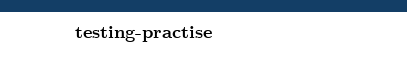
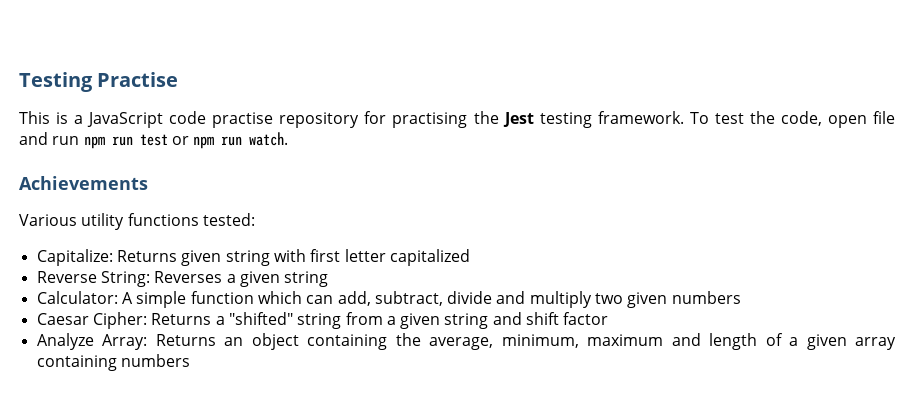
- testing-practise
+ Testing Practise
+ This is a JavaScript code practise repository for practising the Jest testing framework. To test the code, open file and run npm run test or npm run watch.
+ Achievements
+ Various utility functions tested:
+ Capitalize: Returns given string with first letter capitalized
+ Reverse String: Reverses a given string
+ Calculator: A simple function which can add, subtract, divide and multiply two given numbers
+ Caesar Cipher: Returns a "shifted" string from a given string and shift factor
+ Analyze Array: Returns an object containing the average, minimum, maximum and length of a given array containing numbers

